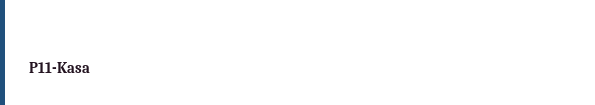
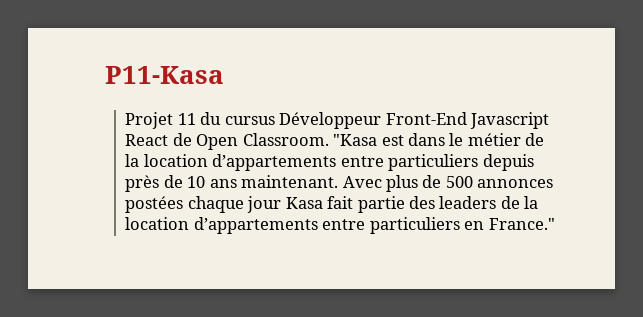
+ Projet 11 du cursus Développeur Front-End Javascript React de Open Classroom. "Kasa est dans le métier de la location d’appartements entre particuliers depuis près de 10 ans maintenant. Avec plus de 500 annonces postées chaque jour Kasa fait partie des leaders de la location d’appartements entre particuliers en France."

